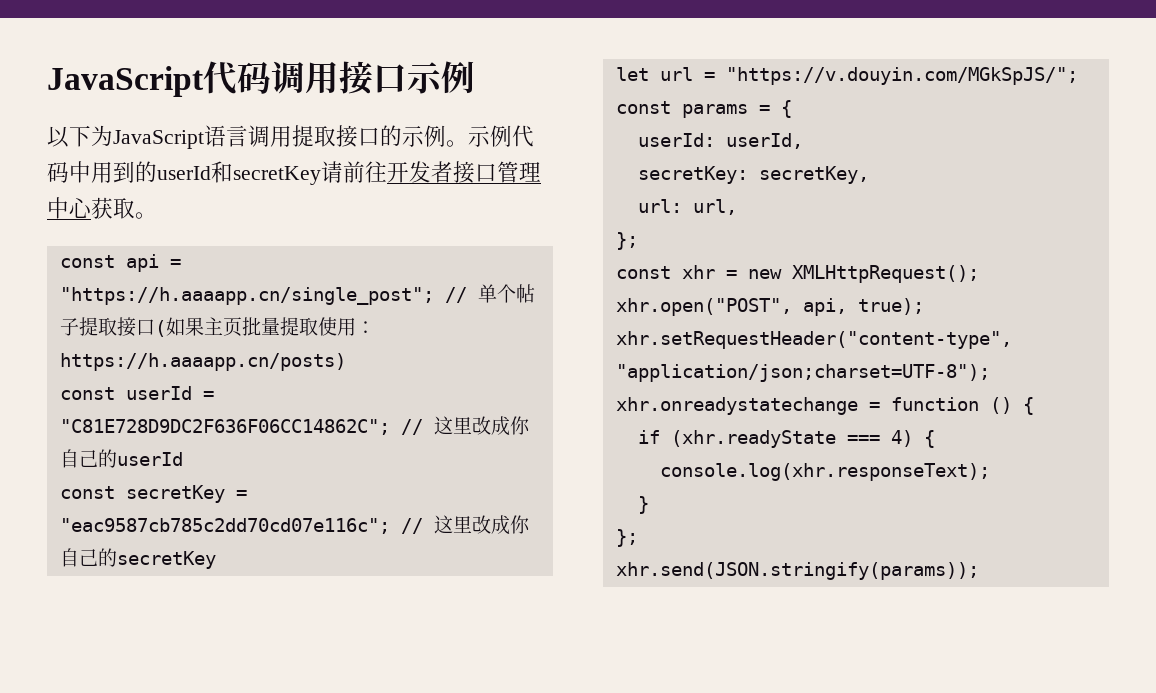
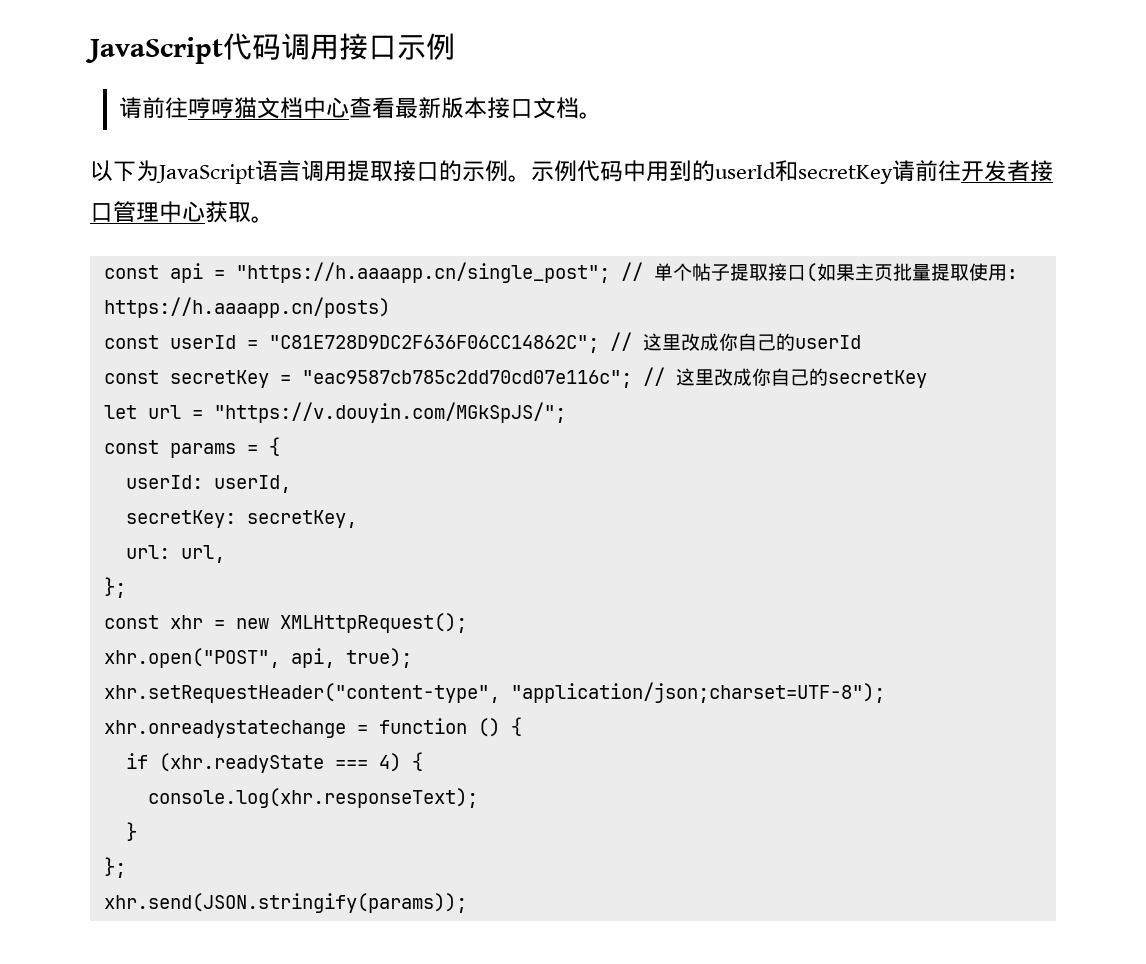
+ 请前往哼哼猫文档中心查看最新版本接口文档。

